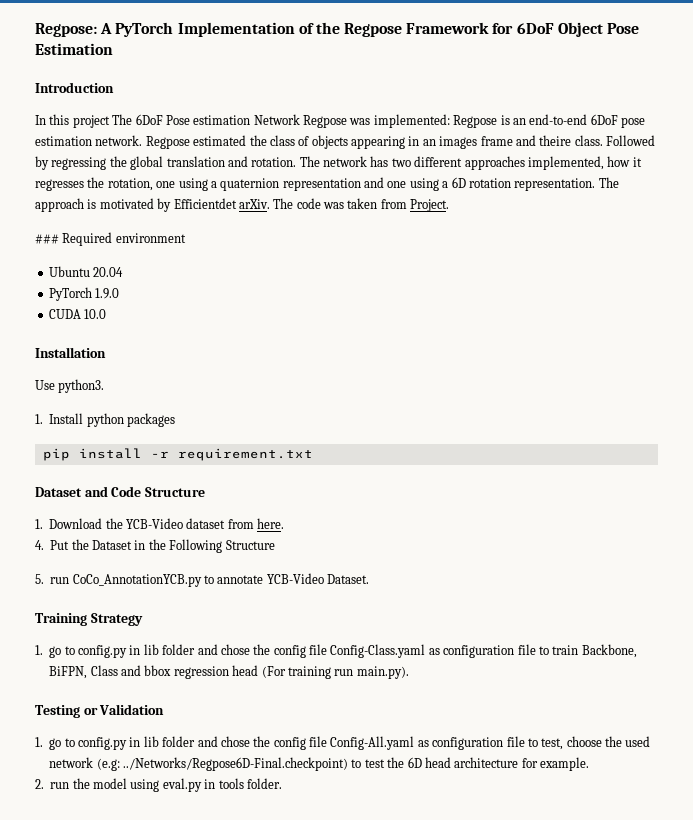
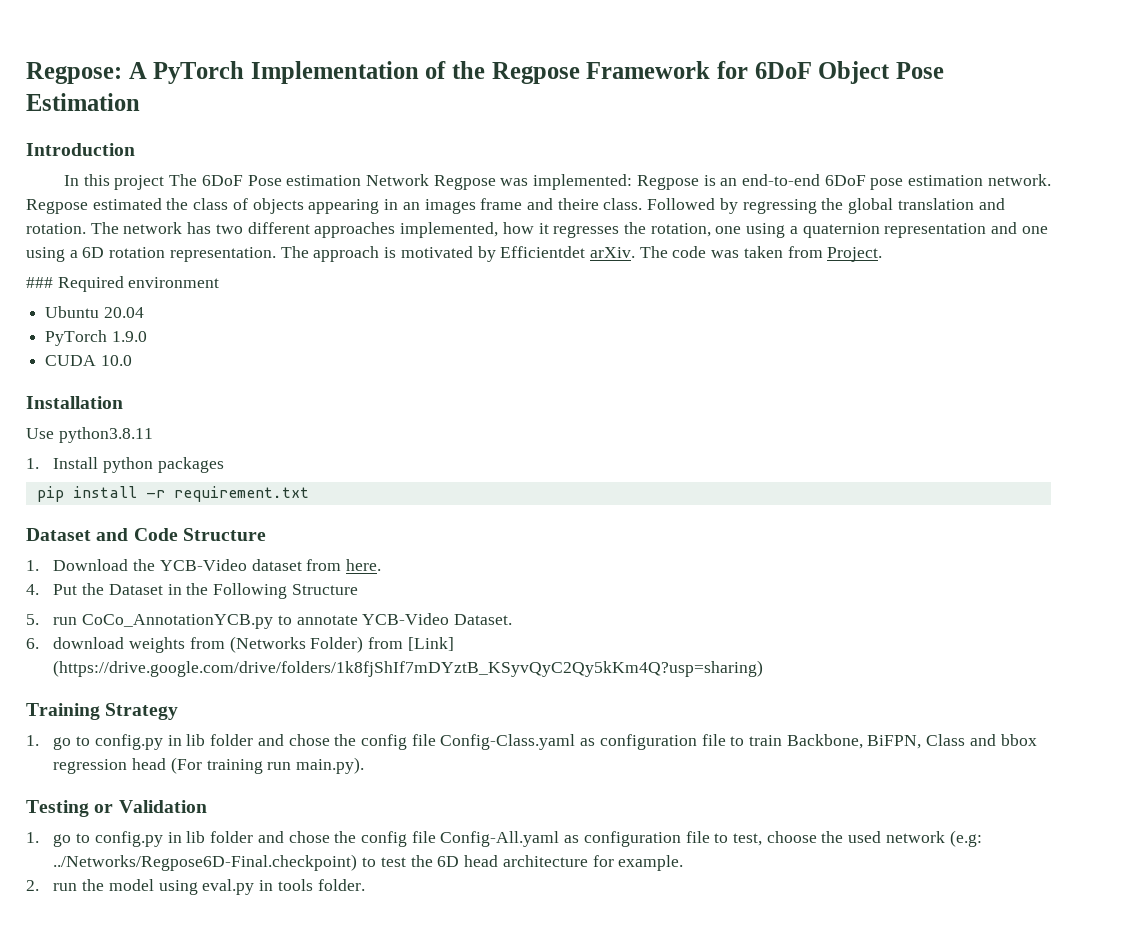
- Use python3.
+ Use python3.8.11
+ 6. download weights from (Networks Folder) from [Link] (https://drive.google.com/drive/folders/1k8fjShIf7mDYztB_KSyvQyC2Qy5kKm4Q?usp=sharing)

